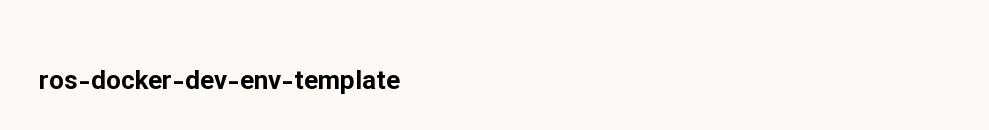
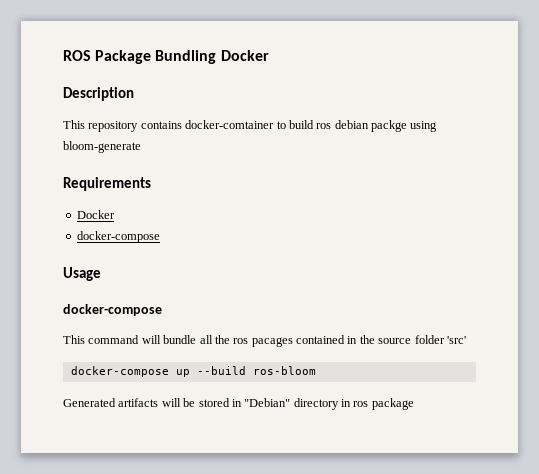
- ros-docker-dev-env-template
+ ROS Package Bundling Docker
+ Description
+ This repository contains docker-comtainer to build ros debian packge using bloom-generate
+ Requirements
+ Docker
+ docker-compose
+ Usage
+ docker-compose
+ This command will bundle all the ros pacages contained in the source folder 'src'
+ docker-compose up --build ros-bloom
+ Generated artifacts will be stored in "Debian" directory in ros package

